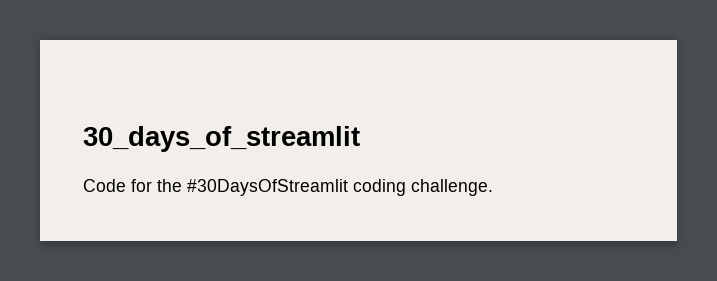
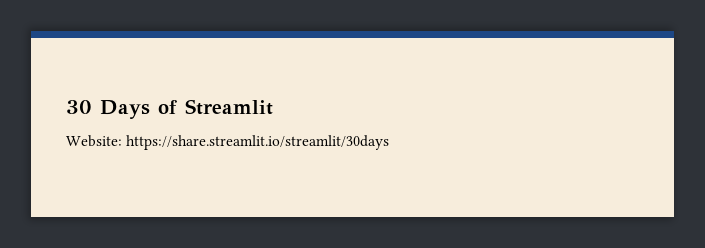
- 30_days_of_streamlit
- Code for the #30DaysOfStreamlit coding challenge.
+ 30 Days of Streamlit
+ Website: https://share.streamlit.io/streamlit/30days

